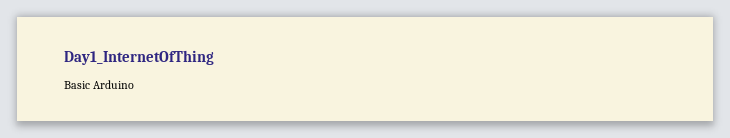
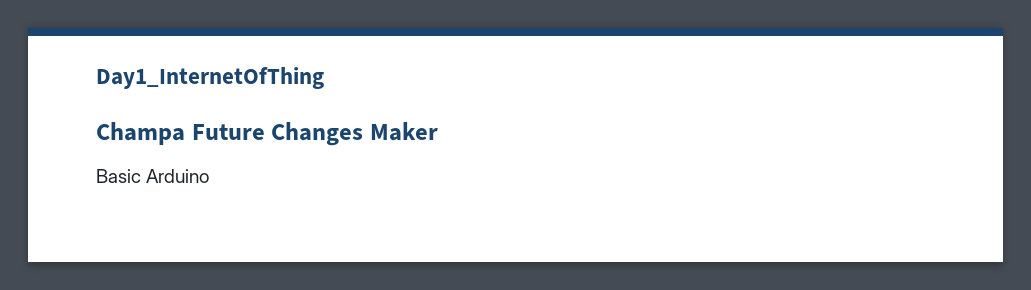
+ Champa Future Changes Maker

